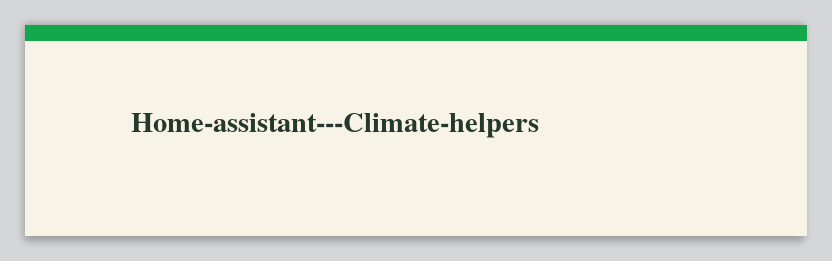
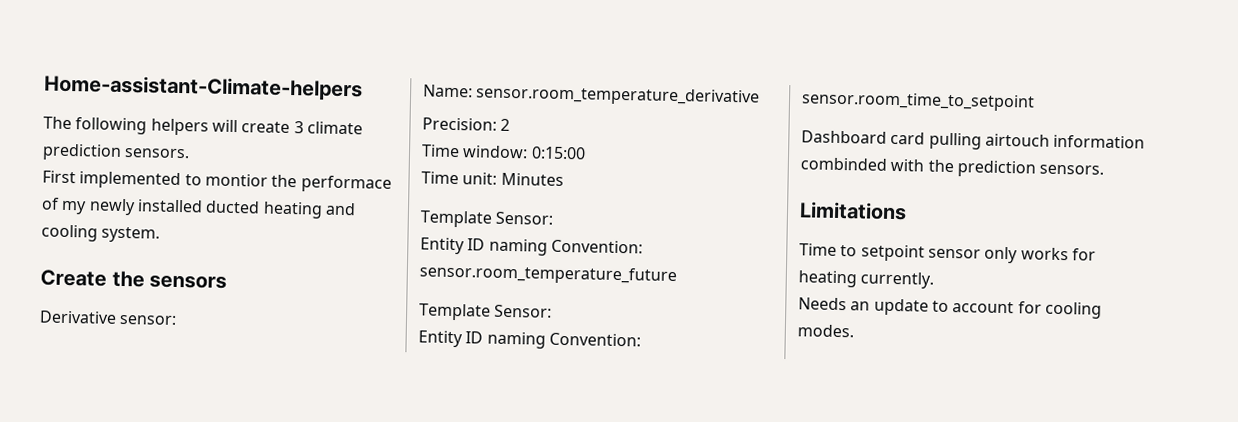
- Home-assistant---Climate-helpers
+ Home-assistant-Climate-helpers
+ The following helpers will create 3 climate prediction sensors.
+ First implemented to montior the performace of my newly installed ducted heating and cooling system.
+ Create the sensors
+ Derivative sensor:
+ Name: sensor.room_temperature_derivative
+ Precision: 2
+ Time window: 0:15:00
+ Time unit: Minutes
+ Template Sensor:
+ Entity ID naming Convention: sensor.room_temperature_future
+ Template Sensor:
+ Entity ID naming Convention: sensor.room_time_to_setpoint
+ Dashboard card pulling airtouch information combinded with the prediction sensors.
+ Limitations
+ Time to setpoint sensor only works for heating currently.
+ Needs an update to account for cooling modes.

